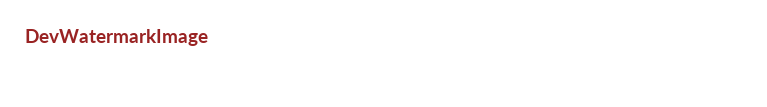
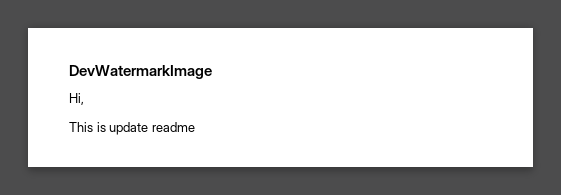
+ Hi,
+ This is update readme

